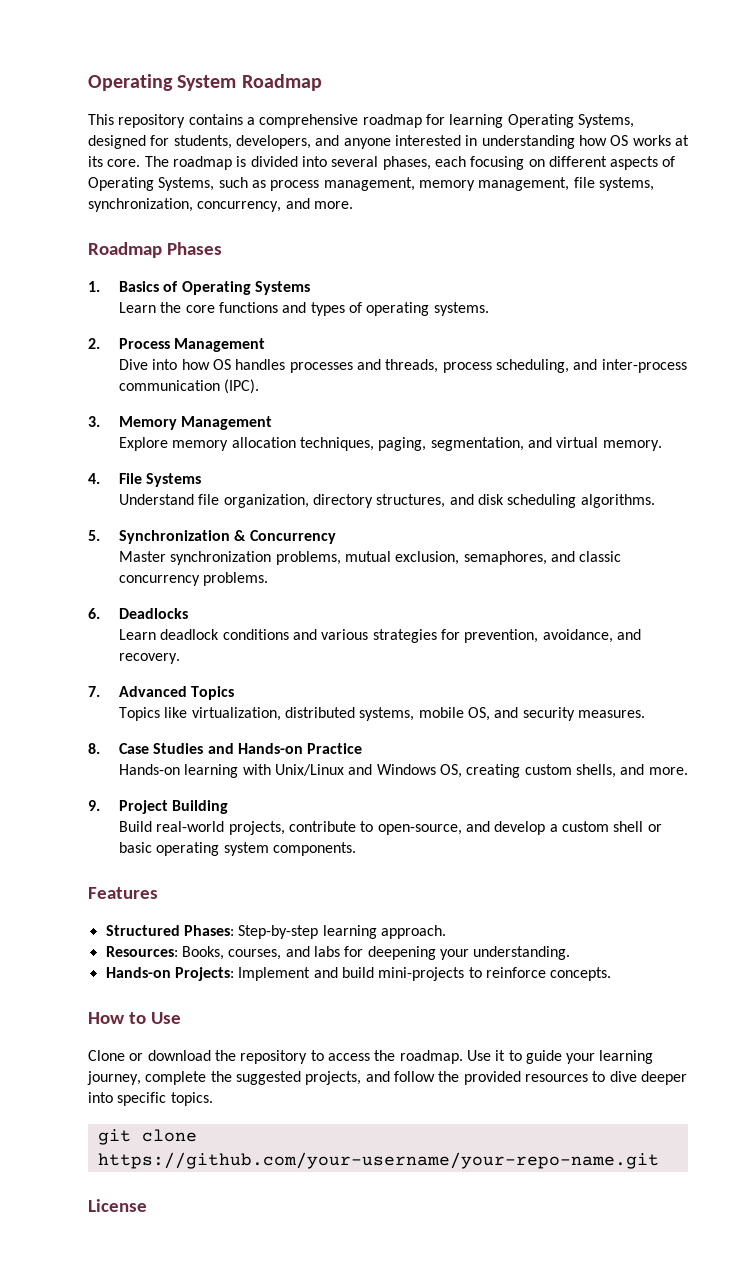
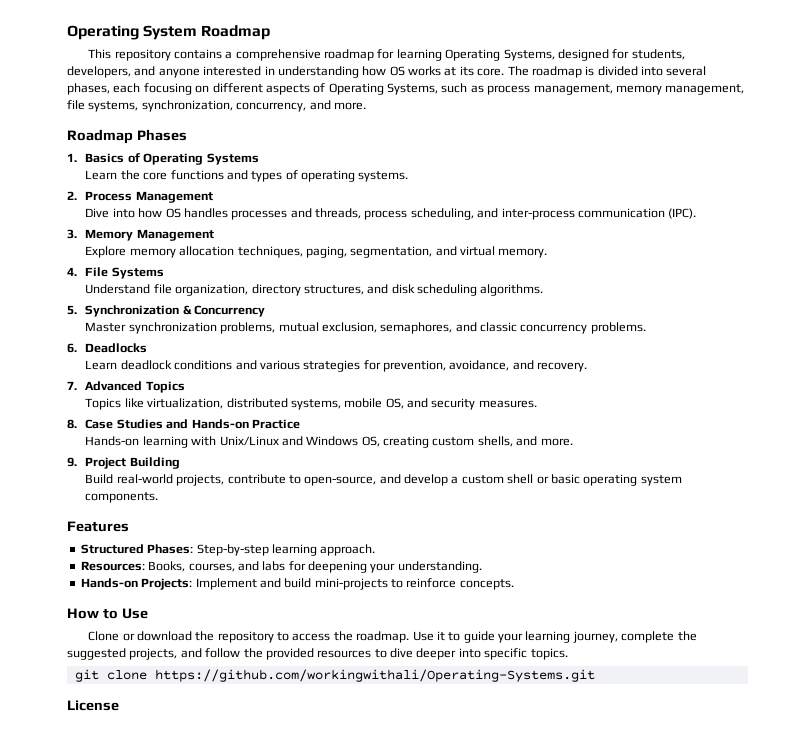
- git clone https://github.com/your-username/your-repo-name.git
+ git clone https://github.com/workingwithali/Operating-Systems.git

